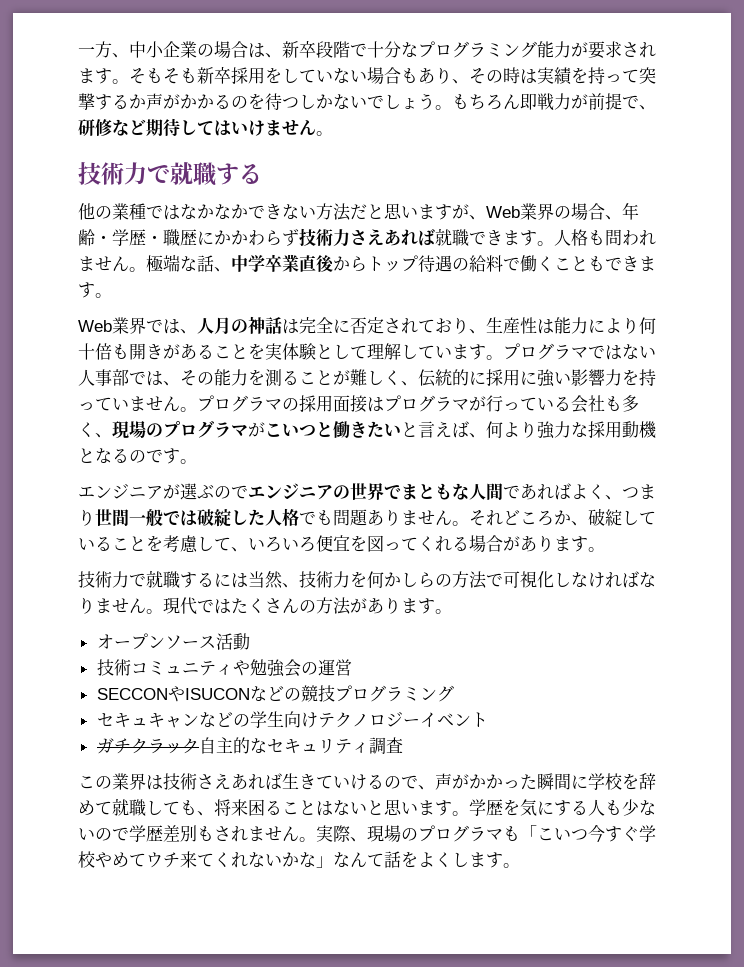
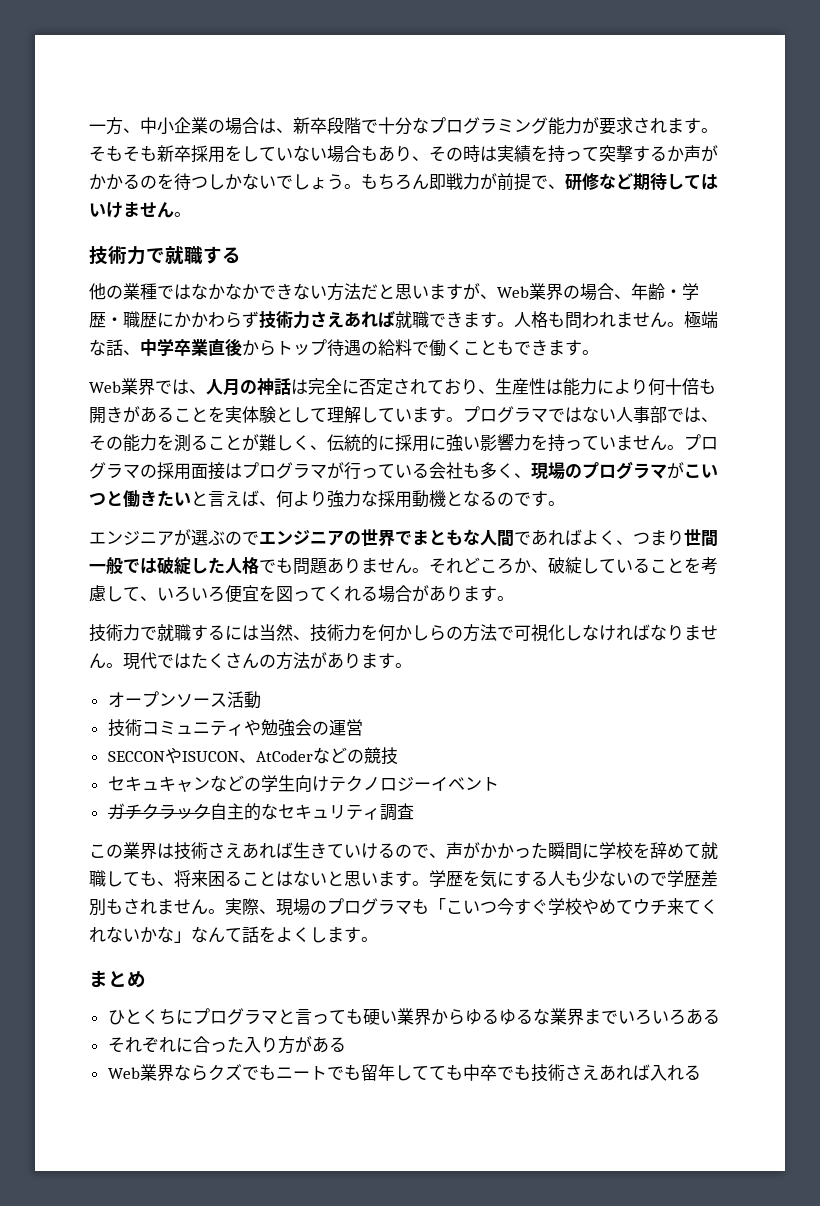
- SECCONやISUCONなどの競技プログラミング
+ SECCONやISUCON、AtCoderなどの競技
+ まとめ
+ ひとくちにプログラマと言っても硬い業界からゆるゆるな業界までいろいろある
+ それぞれに合った入り方がある
+ Web業界ならクズでもニートでも留年してても中卒でも技術さえあれば入れる

